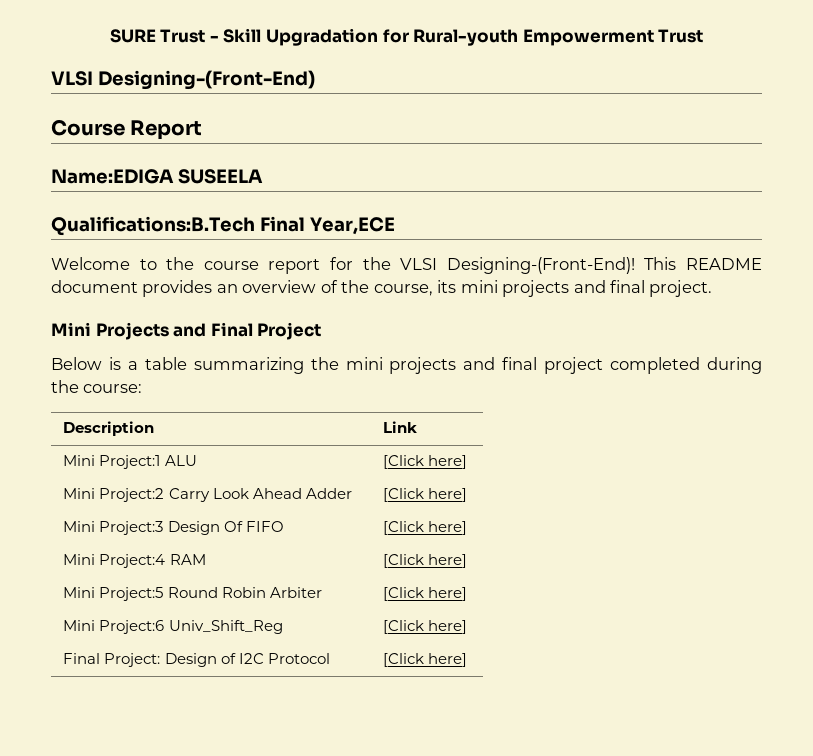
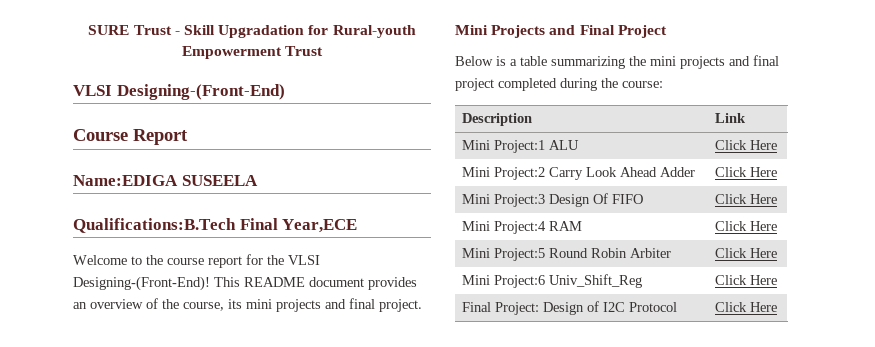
- Mini Project:1 ALU | [Click here]
+ Mini Project:1 ALU | Click Here
- Mini Project:2 Carry Look Ahead Adder | [Click here]
+ Mini Project:2 Carry Look Ahead Adder | Click Here
- Mini Project:3 Design Of FIFO | [Click here]
+ Mini Project:3 Design Of FIFO | Click Here
- Mini Project:4 RAM | [Click here]
+ Mini Project:4 RAM | Click Here
- Mini Project:5 Round Robin Arbiter | [Click here]
+ Mini Project:5 Round Robin Arbiter | Click Here
- Mini Project:6 Univ_Shift_Reg | [Click here]
+ Mini Project:6 Univ_Shift_Reg | Click Here
- Final Project: Design of I2C Protocol | [Click here]
+ Final Project: Design of I2C Protocol | Click Here

